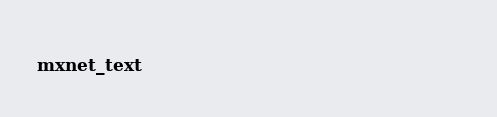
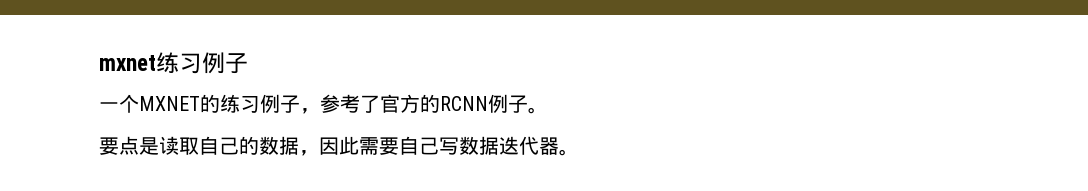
- mxnet_text
+ mxnet练习例子
+ 一个MXNET的练习例子，参考了官方的RCNN例子。
+ 要点是读取自己的数据，因此需要自己写数据迭代器。

